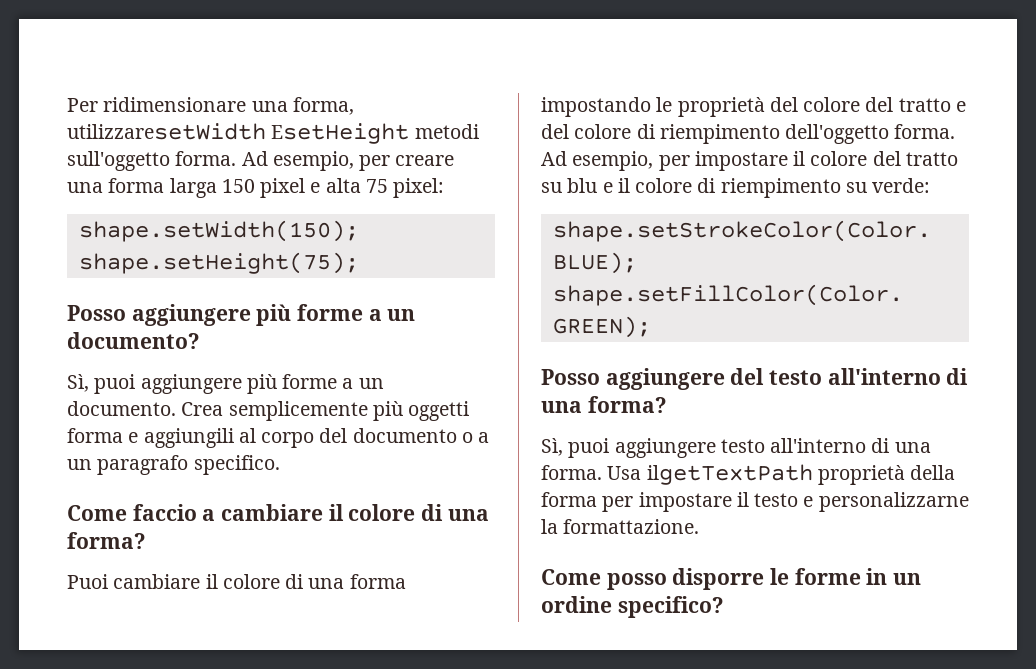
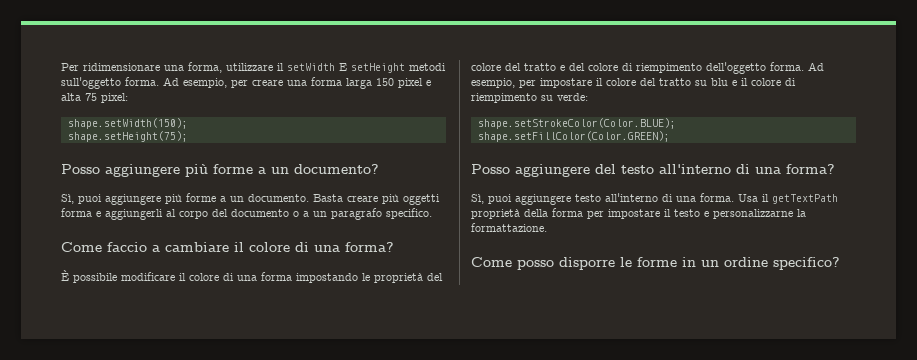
- Per ridimensionare una forma, utilizzaresetWidth EsetHeight metodi sull'oggetto forma.
+ Per ridimensionare una forma, utilizzare il setWidth E setHeight metodi sull'oggetto forma.
- Crea semplicemente più oggetti forma e aggiungili al corpo del documento o a un paragrafo specifico.
+ Basta creare più oggetti forma e aggiungerli al corpo del documento o a un paragrafo specifico.
- Puoi cambiare il colore di una forma impostando le proprietà del colore del tratto e del colore di riempimento dell'oggetto forma.
+ È possibile modificare il colore di una forma impostando le proprietà del colore del tratto e del colore di riempimento dell'oggetto forma.
- Usa ilgetTextPath proprietà della forma per impostare il testo e personalizzarne la formattazione.
+ Usa il getTextPath proprietà della forma per impostare il testo e personalizzarne la formattazione.

